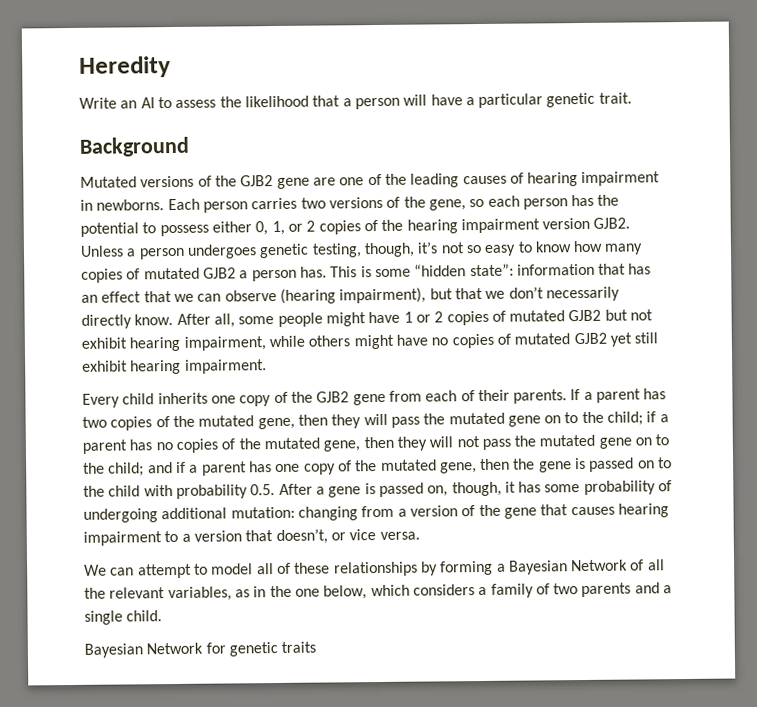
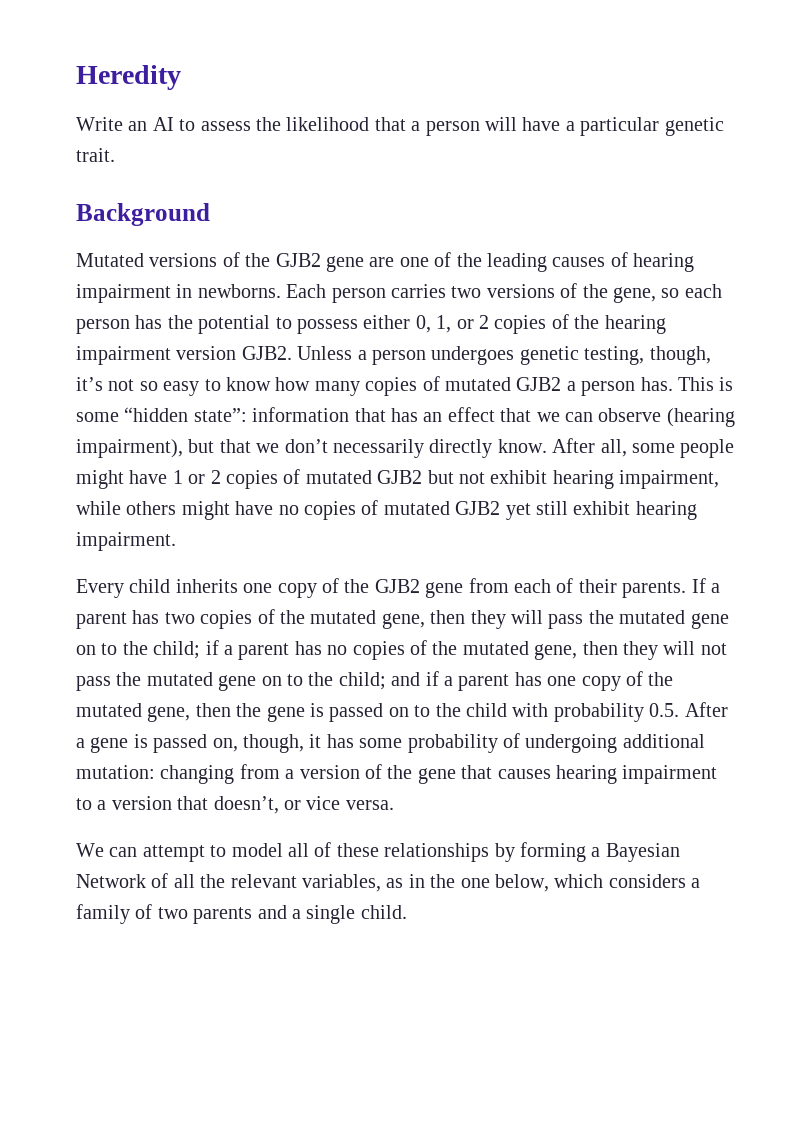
- Bayesian Network for genetic traits

